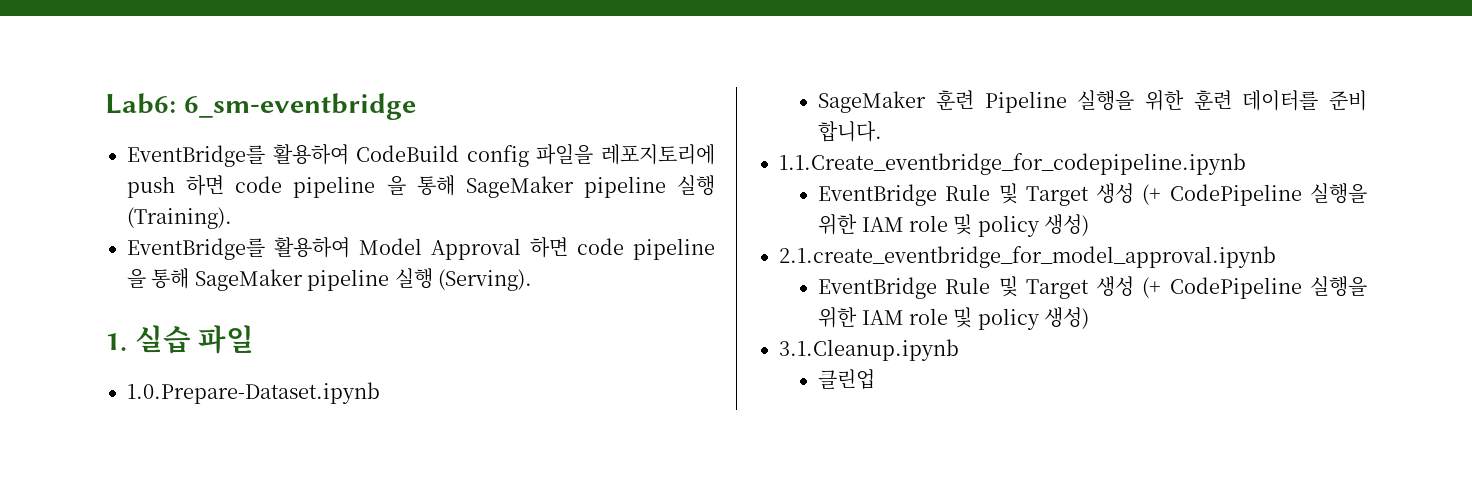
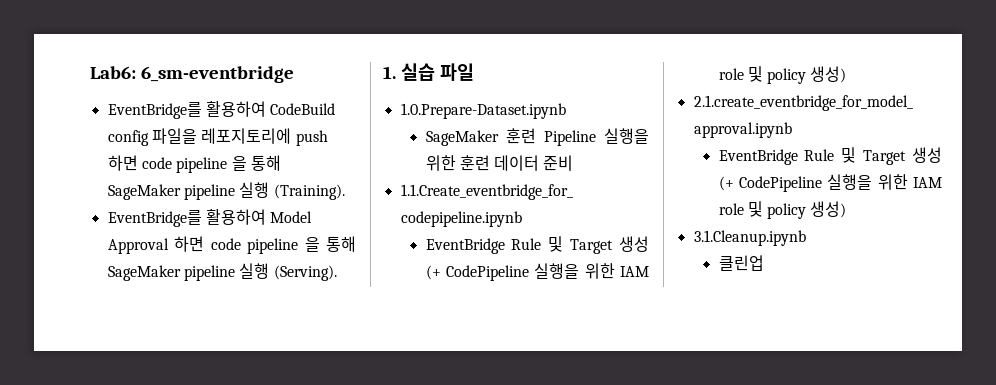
- SageMaker 훈련 Pipeline 실행을 위한 훈련 데이터를 준비 합니다.
+ SageMaker 훈련 Pipeline 실행을 위한 훈련 데이터 준비

